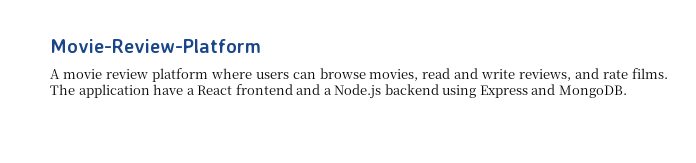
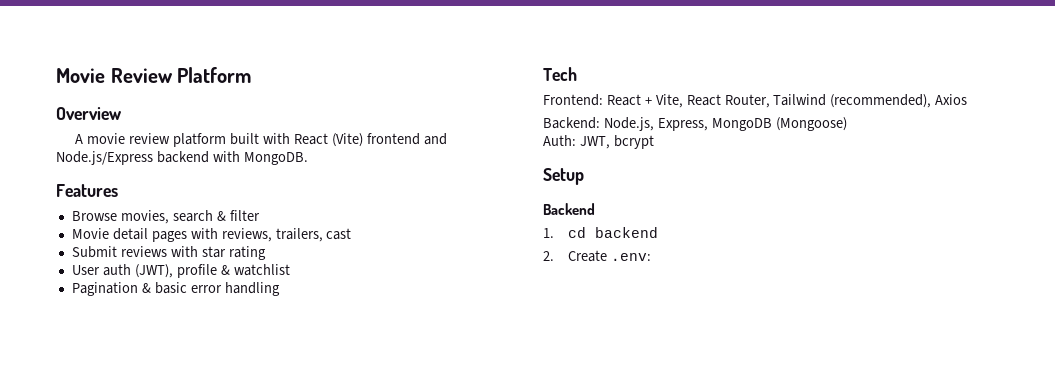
- Movie-Review-Platform
+ Movie Review Platform
+ Overview
- A movie review platform where users can browse movies, read and write reviews, and rate films. The application have a React frontend and a Node.js backend using Express and MongoDB.
+ A movie review platform built with React (Vite) frontend and Node.js/Express backend with MongoDB.
+ Features
+ Browse movies, search & filter
+ Movie detail pages with reviews, trailers, cast
+ Submit reviews with star rating
+ User auth (JWT), profile & watchlist
+ Pagination & basic error handling
+ Tech
+ Frontend: React + Vite, React Router, Tailwind (recommended), Axios
+ Backend: Node.js, Express, MongoDB (Mongoose)
+ Auth: JWT, bcrypt
+ Setup
+ Backend
+ 1. cd backend
+ 2. Create .env:

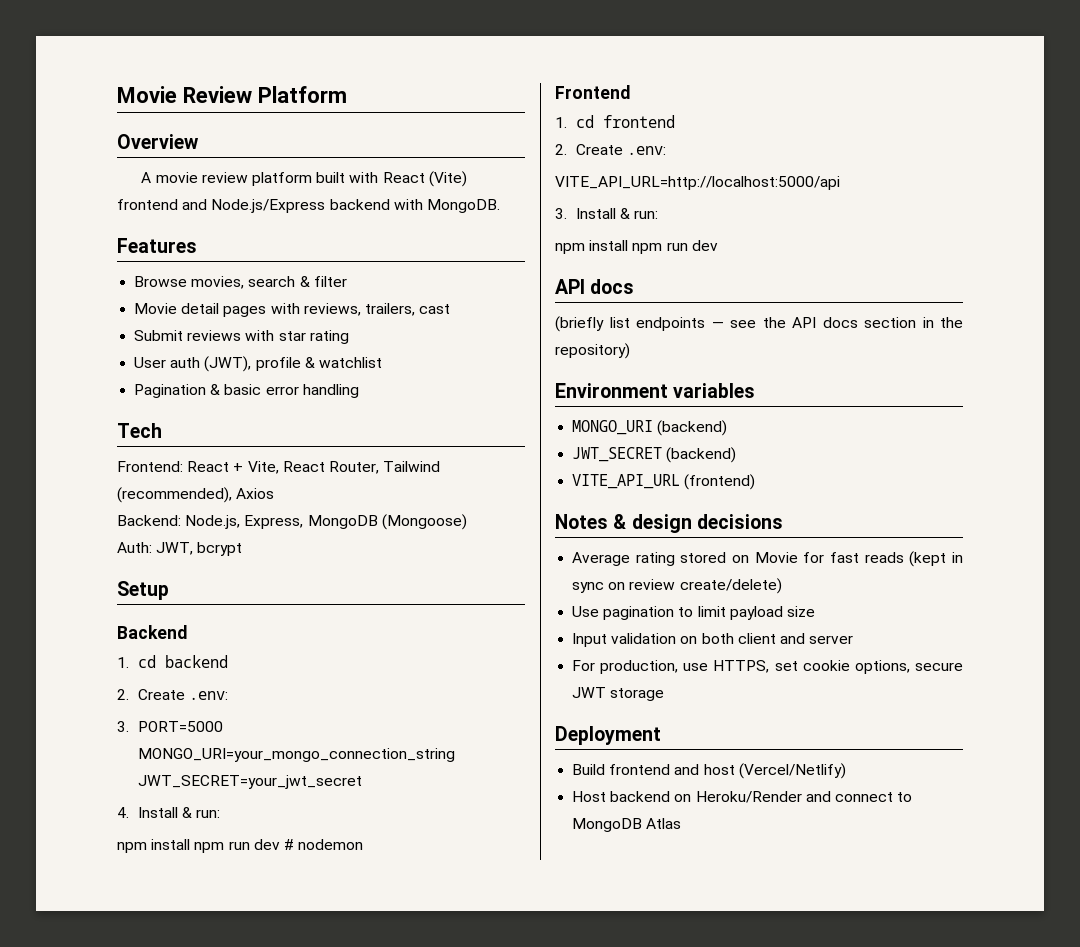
+ 3. PORT=5000 MONGO_URI=your_mongo_connection_string JWT_SECRET=your_jwt_secret
+ 4. Install & run:
+ npm install npm run dev # nodemon
+ Frontend
+ 1. cd frontend
+ 2. Create .env:
+ VITE_API_URL=http://localhost:5000/api
+ 3. Install & run:
+ npm install npm run dev
+ API docs
+ (briefly list endpoints — see the API docs section in the repository)
+ Environment variables
+ MONGO_URI (backend)
+ JWT_SECRET (backend)
+ VITE_API_URL (frontend)
+ Notes & design decisions
+ Average rating stored on Movie for fast reads (kept in sync on review create/delete)
+ Use pagination to limit payload size
+ Input validation on both client and server
+ For production, use HTTPS, set cookie options, secure JWT storage
+ Deployment
+ Build frontend and host (Vercel/Netlify)
+ Host backend on Heroku/Render and connect to MongoDB Atlas

